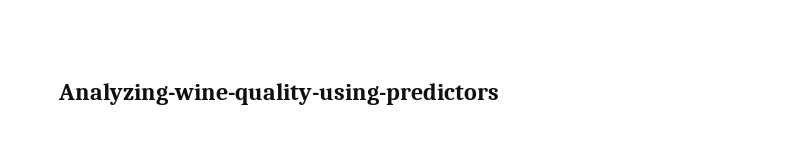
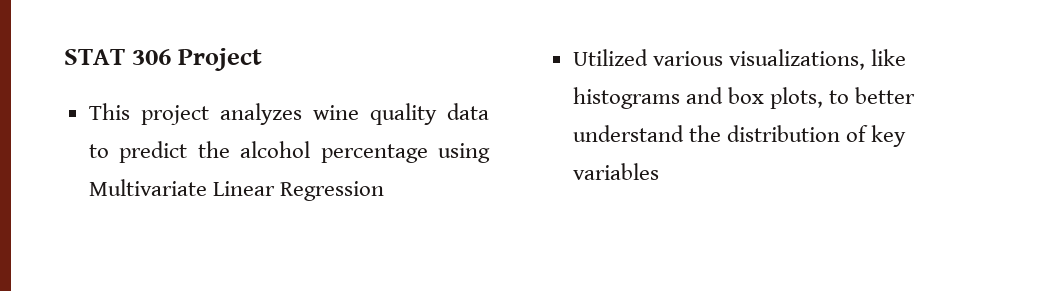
- Analyzing-wine-quality-using-predictors
+ STAT 306 Project
+ This project analyzes wine quality data to predict the alcohol percentage using Multivariate Linear Regression
+ Utilized various visualizations, like histograms and box plots, to better understand the distribution of key variables

